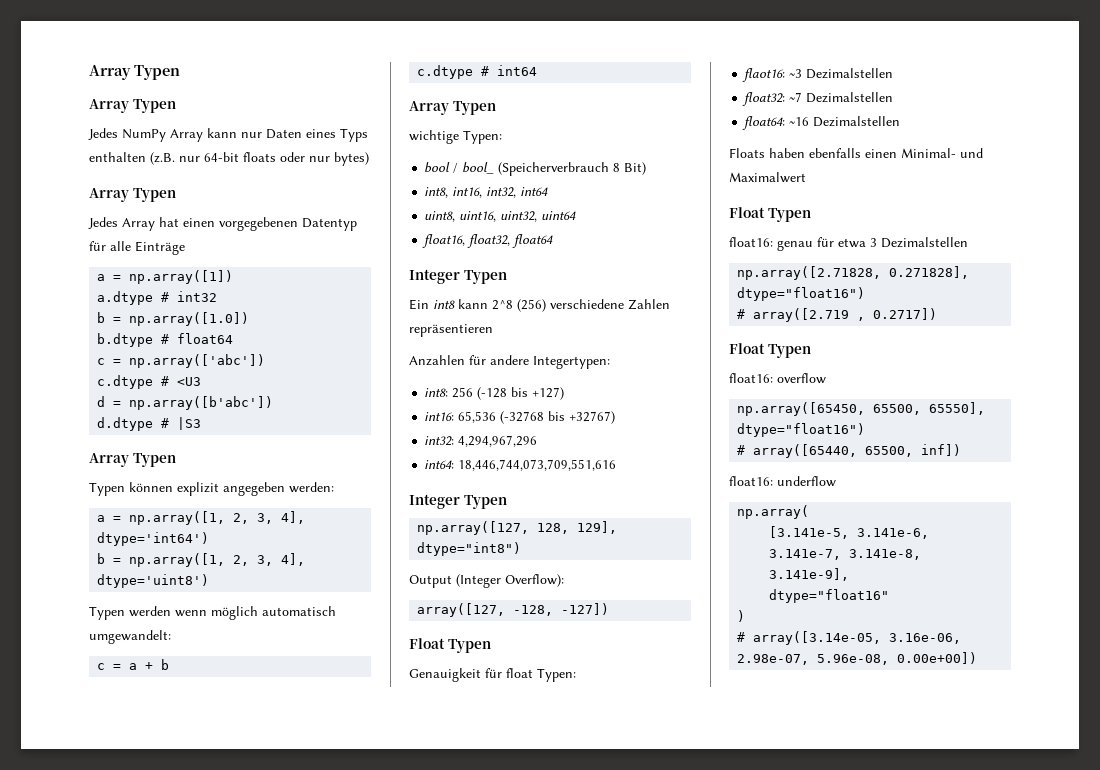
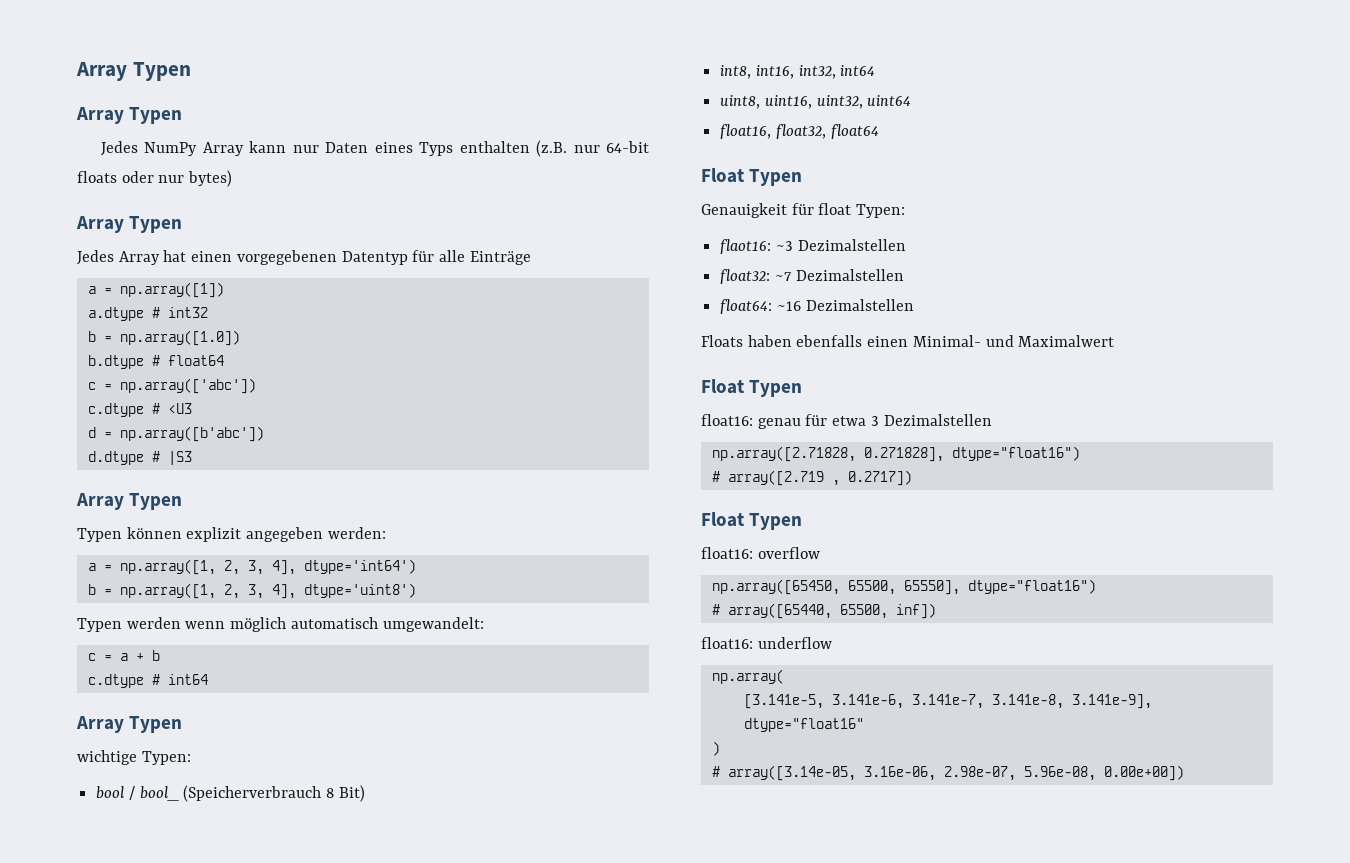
  float16, float32, float64
- Integer Typen
- Ein int8 kann 2^8 (256) verschiedene Zahlen repräsentieren
- Anzahlen für andere Integertypen:
- int8: 256 (-128 bis +127)
- int16: 65,536 (-32768 bis +32767)
- int32: 4,294,967,296
- int64: 18,446,744,073,709,551,616
- Integer Typen
- np.array([127, 128, 129], dtype="int8")
- Output (Integer Overflow):
- array([127, -128, -127])

